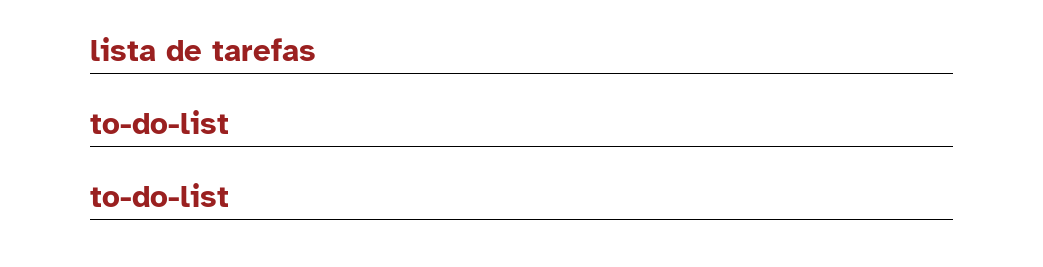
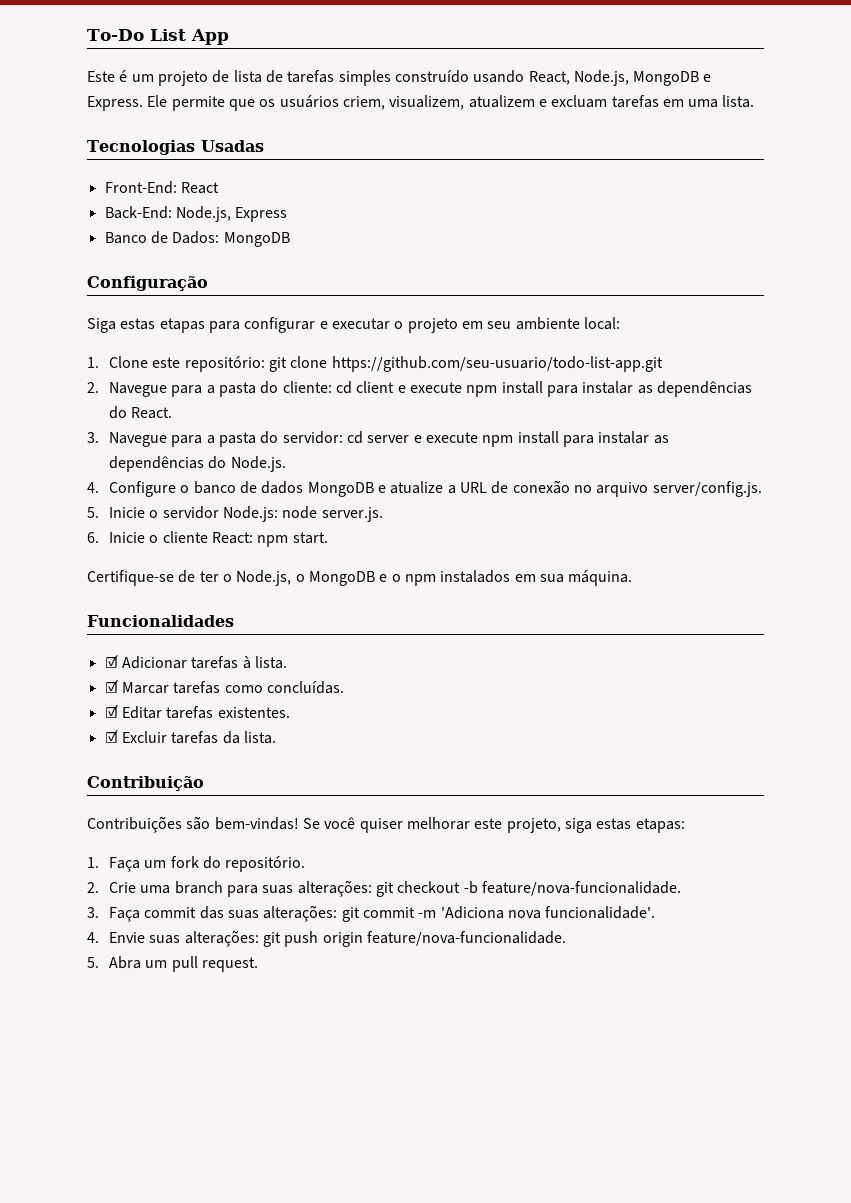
- lista de tarefas
- to-do-list
- to-do-list
+ To-Do List App
+ Este é um projeto de lista de tarefas simples construído usando React, Node.js, MongoDB e Express. Ele permite que os usuários criem, visualizem, atualizem e excluam tarefas em uma lista.
+ Tecnologias Usadas
+ Front-End: React
+ Back-End: Node.js, Express
+ Banco de Dados: MongoDB
+ Configuração
+ Siga estas etapas para configurar e executar o projeto em seu ambiente local:
+ 1. Clone este repositório: git clone https://github.com/seu-usuario/todo-list-app.git
+ 2. Navegue para a pasta do cliente: cd client e execute npm install para instalar as dependências do React.
+ 3. Navegue para a pasta do servidor: cd server e execute npm install para instalar as dependências do Node.js.
+ 4. Configure o banco de dados MongoDB e atualize a URL de conexão no arquivo server/config.js.
+ 5. Inicie o servidor Node.js: node server.js.
+ 6. Inicie o cliente React: npm start.
+ Certifique-se de ter o Node.js, o MongoDB e o npm instalados em sua máquina.
+ Funcionalidades
+ ☑ Adicionar tarefas à lista.
+ ☑ Marcar tarefas como concluídas.
+ ☑ Editar tarefas existentes.
+ ☑ Excluir tarefas da lista.
+ Contribuição
+ Contribuições são bem-vindas! Se você quiser melhorar este projeto, siga estas etapas:
+ 1. Faça um fork do repositório.
+ 2. Crie uma branch para suas alterações: git checkout -b feature/nova-funcionalidade.
+ 3. Faça commit das suas alterações: git commit -m 'Adiciona nova funcionalidade'.
+ 4. Envie suas alterações: git push origin feature/nova-funcionalidade.
+ 5. Abra um pull request.

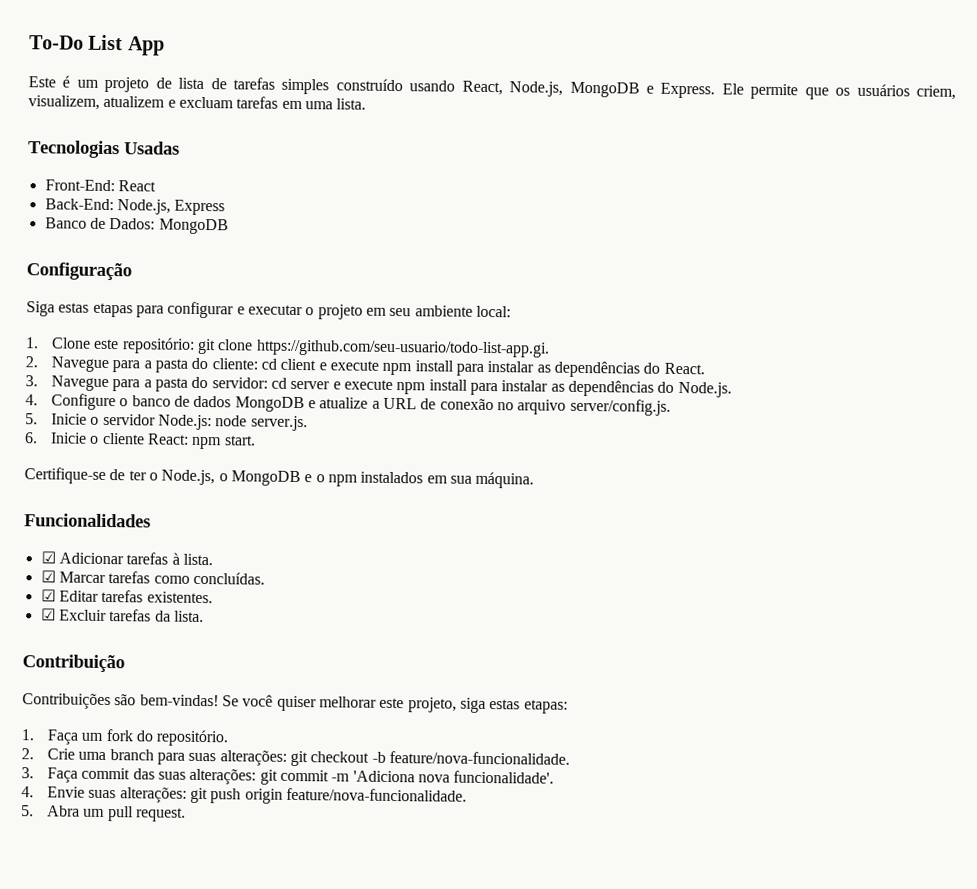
- 1. Clone este repositório: git clone https://github.com/seu-usuario/todo-list-app.git
+ 1. Clone este repositório: git clone https://github.com/seu-usuario/todo-list-app.gi.

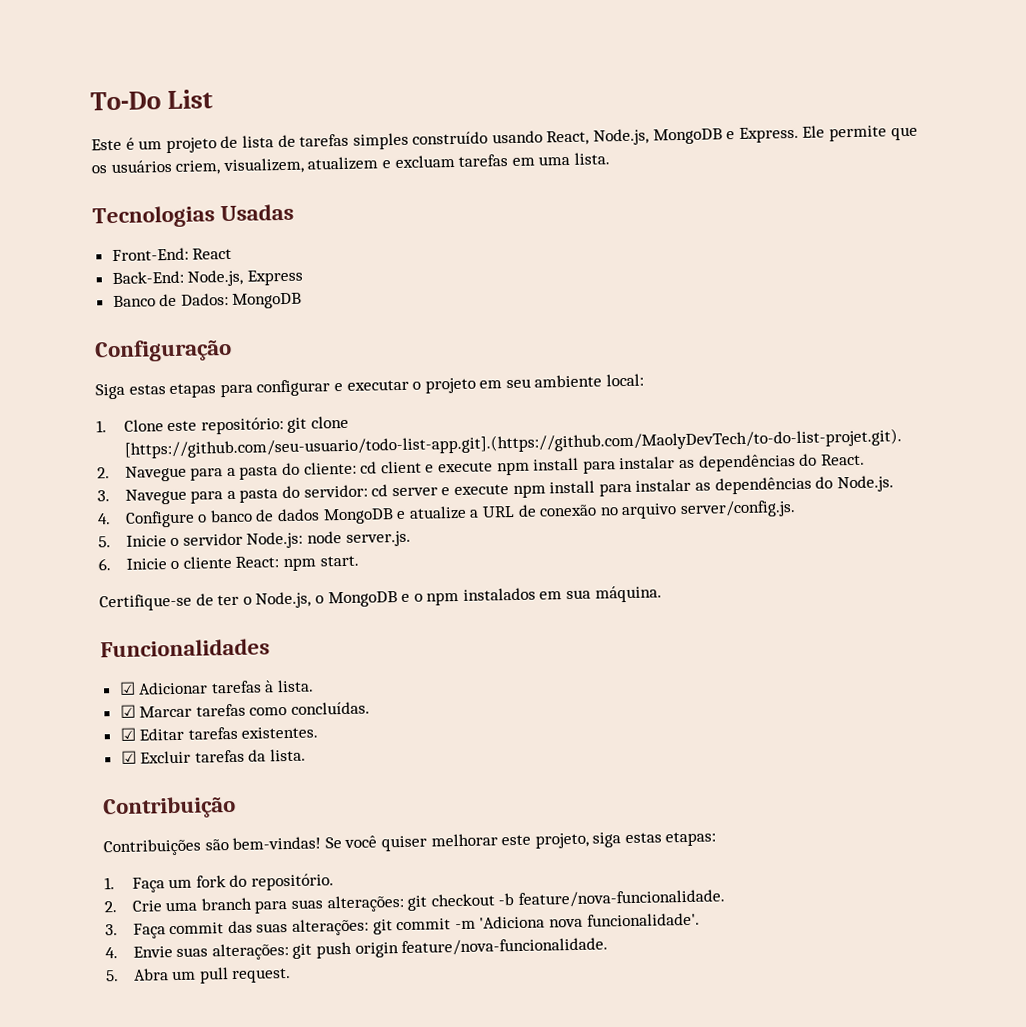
- To-Do List App
+ To-Do List
- 1. Clone este repositório: git clone https://github.com/seu-usuario/todo-list-app.gi.
+ 1. Clone este repositório: git clone [https://github.com/seu-usuario/todo-list-app.git].(https://github.com/MaolyDevTech/to-do-list-projet.git).

